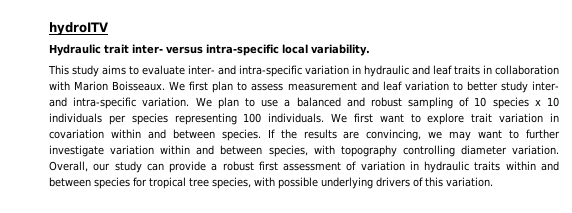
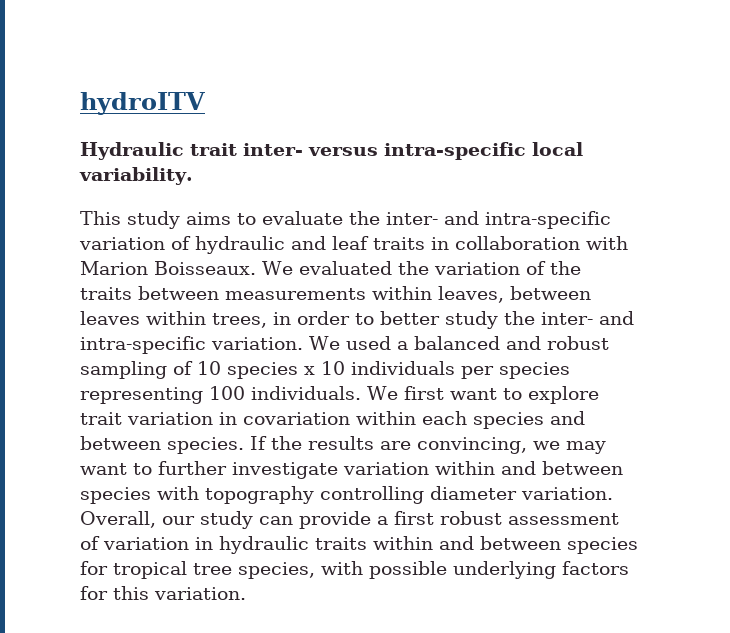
- This study aims to evaluate inter- and intra-specific variation in hydraulic and leaf traits in collaboration with Marion Boisseaux.
+ This study aims to evaluate the inter- and intra-specific variation of hydraulic and leaf traits in collaboration with Marion Boisseaux.
- We first plan to assess measurement and leaf variation to better study inter- and intra-specific variation.
+ We evaluated the variation of the traits between measurements within leaves, between leaves within trees, in order to better study the inter- and intra-specific variation.
- We plan to use a balanced and robust sampling of 10 species x 10 individuals per species representing 100 individuals.
+ We used a balanced and robust sampling of 10 species x 10 individuals per species representing 100 individuals.
- We first want to explore trait variation in covariation within and between species.
+ We first want to explore trait variation in covariation within each species and between species.
- If the results are convincing, we may want to further investigate variation within and between species, with topography controlling diameter variation.
+ If the results are convincing, we may want to further investigate variation within and between species with topography controlling diameter variation.
- Overall, our study can provide a robust first assessment of variation in hydraulic traits within and between species for tropical tree species, with possible underlying drivers of this variation.
+ Overall, our study can provide a first robust assessment of variation in hydraulic traits within and between species for tropical tree species, with possible underlying factors for this variation.

